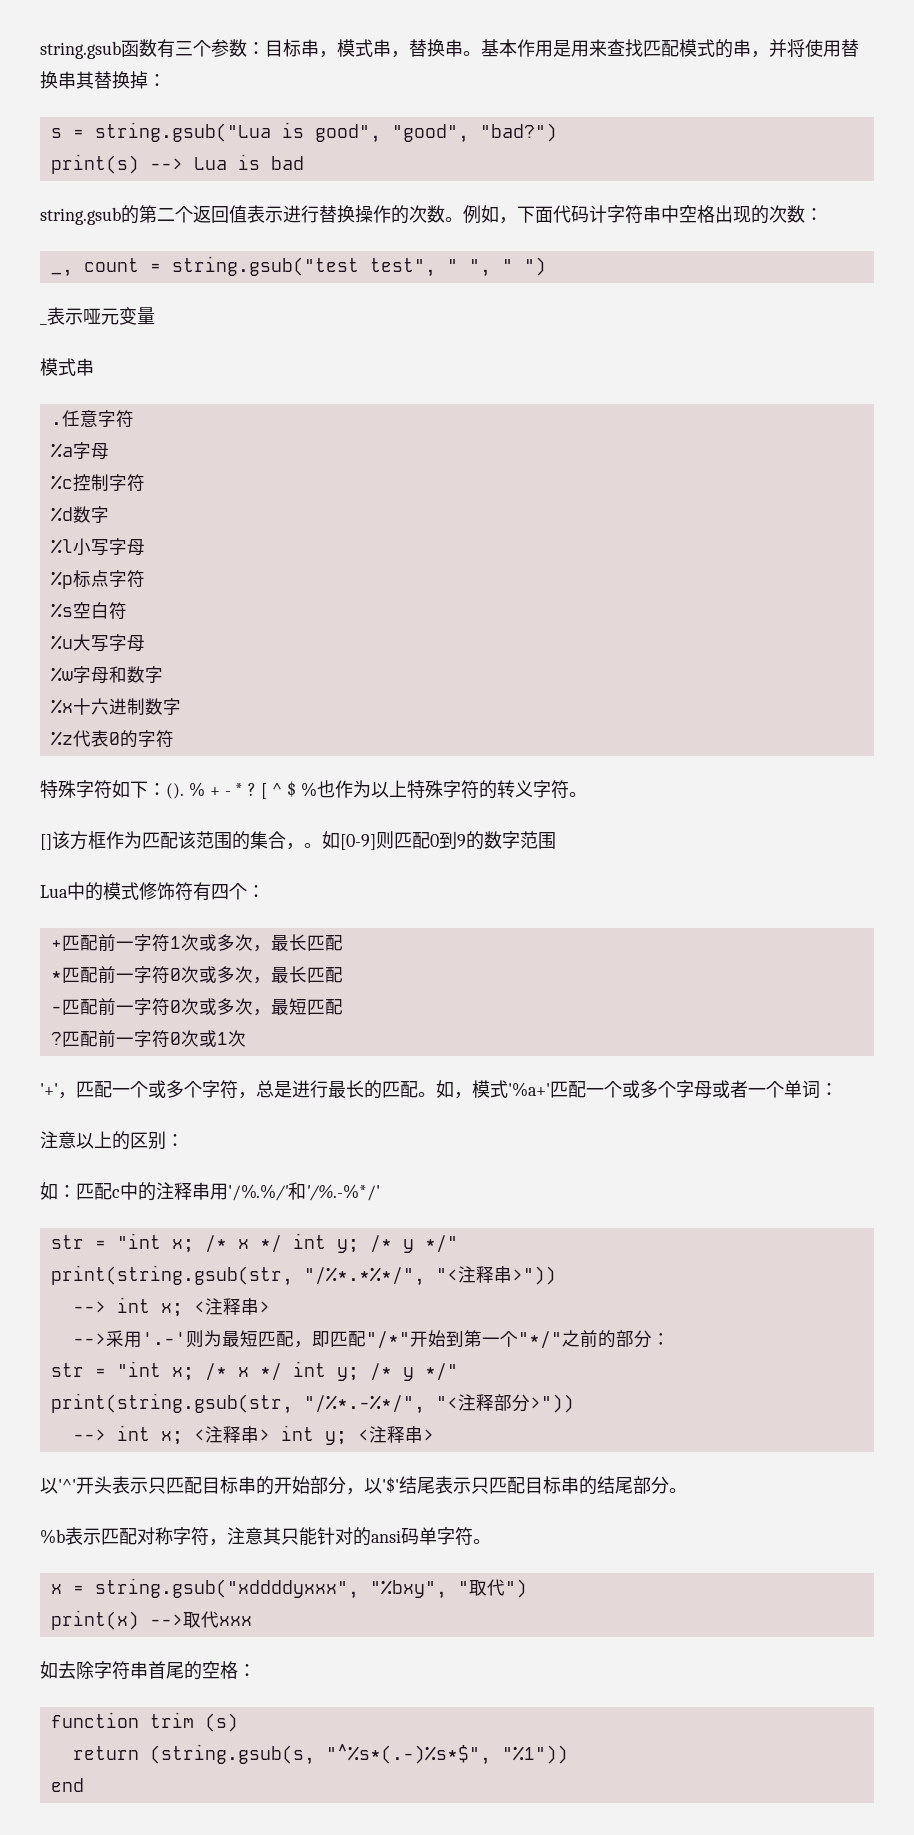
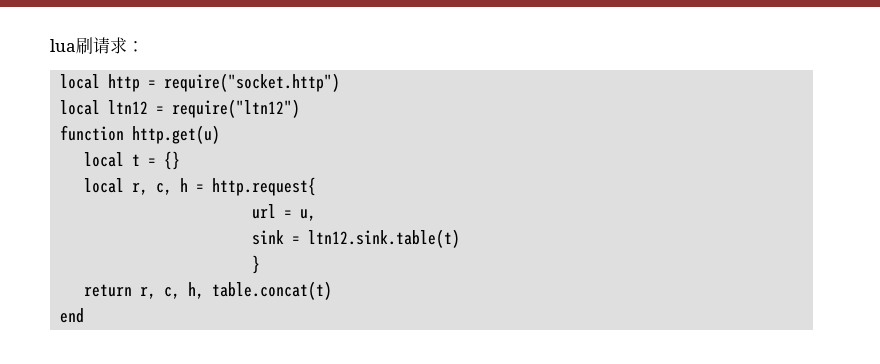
- string.gsub函数有三个参数：目标串，模式串，替换串。基本作用是用来查找匹配模式的串，并将使用替换串其替换掉：
- s = string.gsub("Lua is good", "good", "bad?")
- print(s) --> Lua is bad
- string.gsub的第二个返回值表示进行替换操作的次数。例如，下面代码计字符串中空格出现的次数：
- _, count = string.gsub("test test", " ", " ")
- _表示哑元变量
- 模式串
- .任意字符
- %a字母
- %c控制字符
- %d数字
- %l小写字母
- %p标点字符
- %s空白符
- %u大写字母
- %w字母和数字
- %x十六进制数字
- %z代表0的字符
- 特殊字符如下：(). % + - * ? [ ^ $ %也作为以上特殊字符的转义字符。
- []该方框作为匹配该范围的集合，。如[0-9]则匹配0到9的数字范围
- Lua中的模式修饰符有四个：
- +匹配前一字符1次或多次，最长匹配
- *匹配前一字符0次或多次，最长匹配
- -匹配前一字符0次或多次，最短匹配
- ?匹配前一字符0次或1次
- '+'，匹配一个或多个字符，总是进行最长的匹配。如，模式'%a+'匹配一个或多个字母或者一个单词：
- 注意以上的区别：
- 如：匹配c中的注释串用'/%.%/'和'/%.-%*/'
- str = "int x; /* x */ int y; /* y */"
- print(string.gsub(str, "/%*.*%*/", "<注释串>"))
- --> int x; <注释串>
- -->采用'.-'则为最短匹配，即匹配"/*"开始到第一个"*/"之前的部分：
- str = "int x; /* x */ int y; /* y */"
- print(string.gsub(str, "/%*.-%*/", "<注释部分>"))
- --> int x; <注释串> int y; <注释串>
- 以'^'开头表示只匹配目标串的开始部分，以'$'结尾表示只匹配目标串的结尾部分。
- %b表示匹配对称字符，注意其只能针对的ansi码单字符。
- x = string.gsub("xddddyxxx", "%bxy", "取代")
- print(x) -->取代xxx
- 如去除字符串首尾的空格：
- function trim (s)
- return (string.gsub(s, "^%s*(.-)%s*$", "%1"))
+ lua刷请求：
+ local http = require("socket.http")
+ local ltn12 = require("ltn12")
+ function http.get(u)
+ local t = {}
+ local r, c, h = http.request{
+ url = u,
+ sink = ltn12.sink.table(t)
+ }
+ return r, c, h, table.concat(t)

